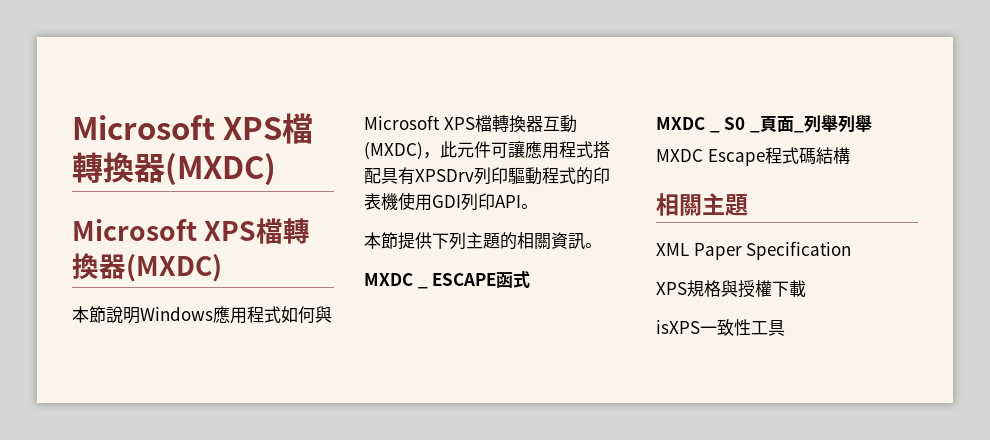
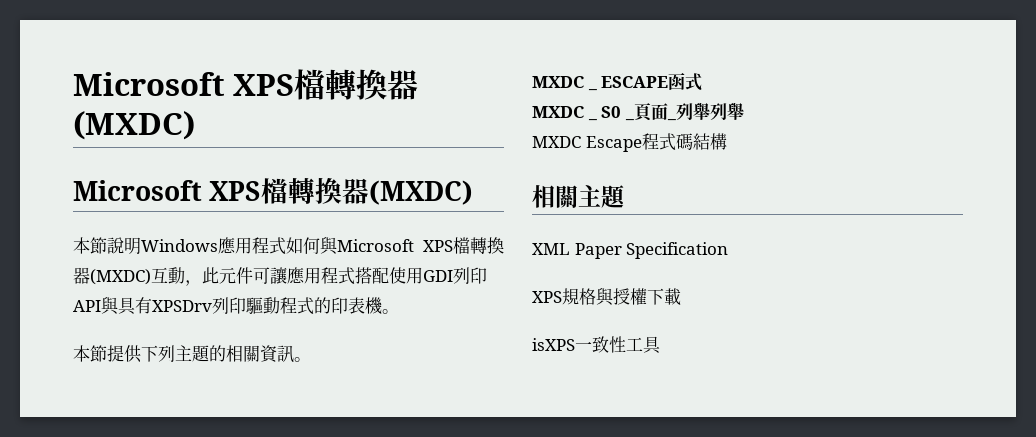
- 本節說明Windows應用程式如何與Microsoft XPS檔轉換器互動(MXDC)，此元件可讓應用程式搭配具有XPSDrv列印驅動程式的印表機使用GDI列印API。
+ 本節說明Windows應用程式如何與Microsoft XPS檔轉換器(MXDC)互動，此元件可讓應用程式搭配使用GDI列印API與具有XPSDrv列印驅動程式的印表機。

